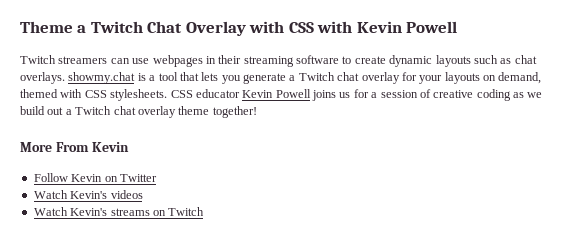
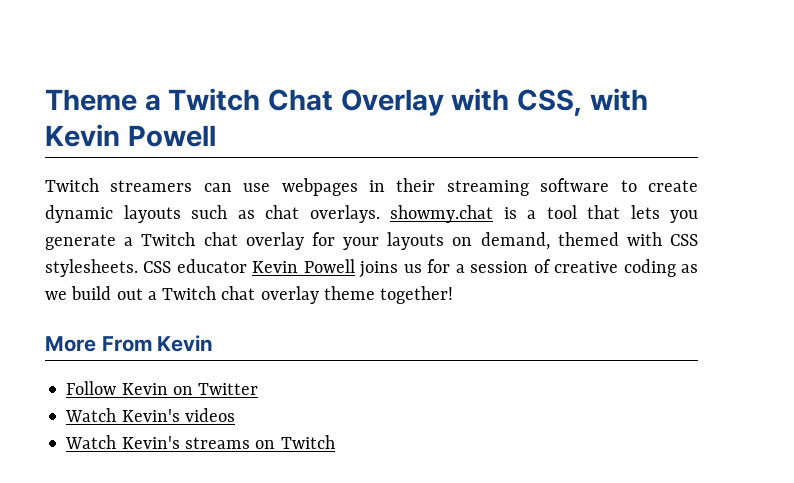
- Theme a Twitch Chat Overlay with CSS with Kevin Powell
+ Theme a Twitch Chat Overlay with CSS, with Kevin Powell

